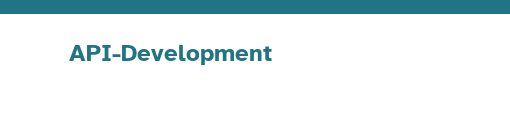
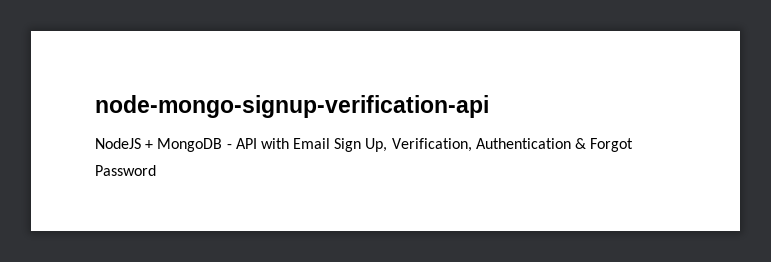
- API-Development
+ node-mongo-signup-verification-api
+ NodeJS + MongoDB - API with Email Sign Up, Verification, Authentication & Forgot Password

